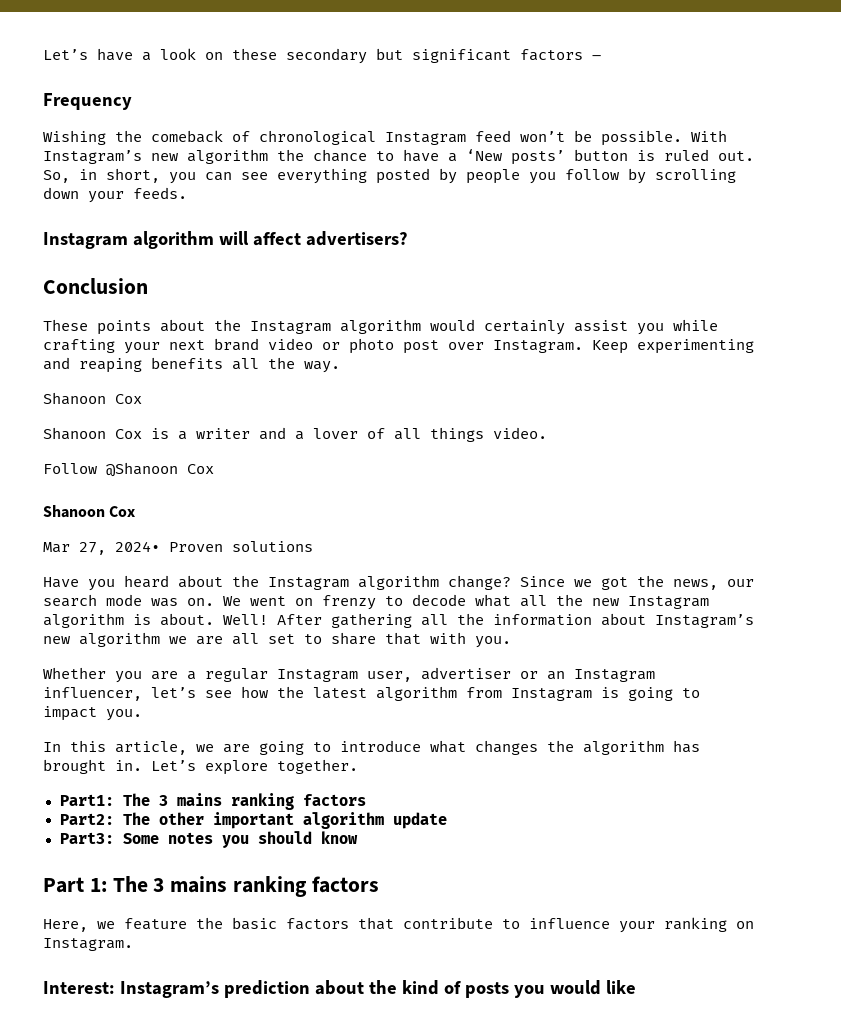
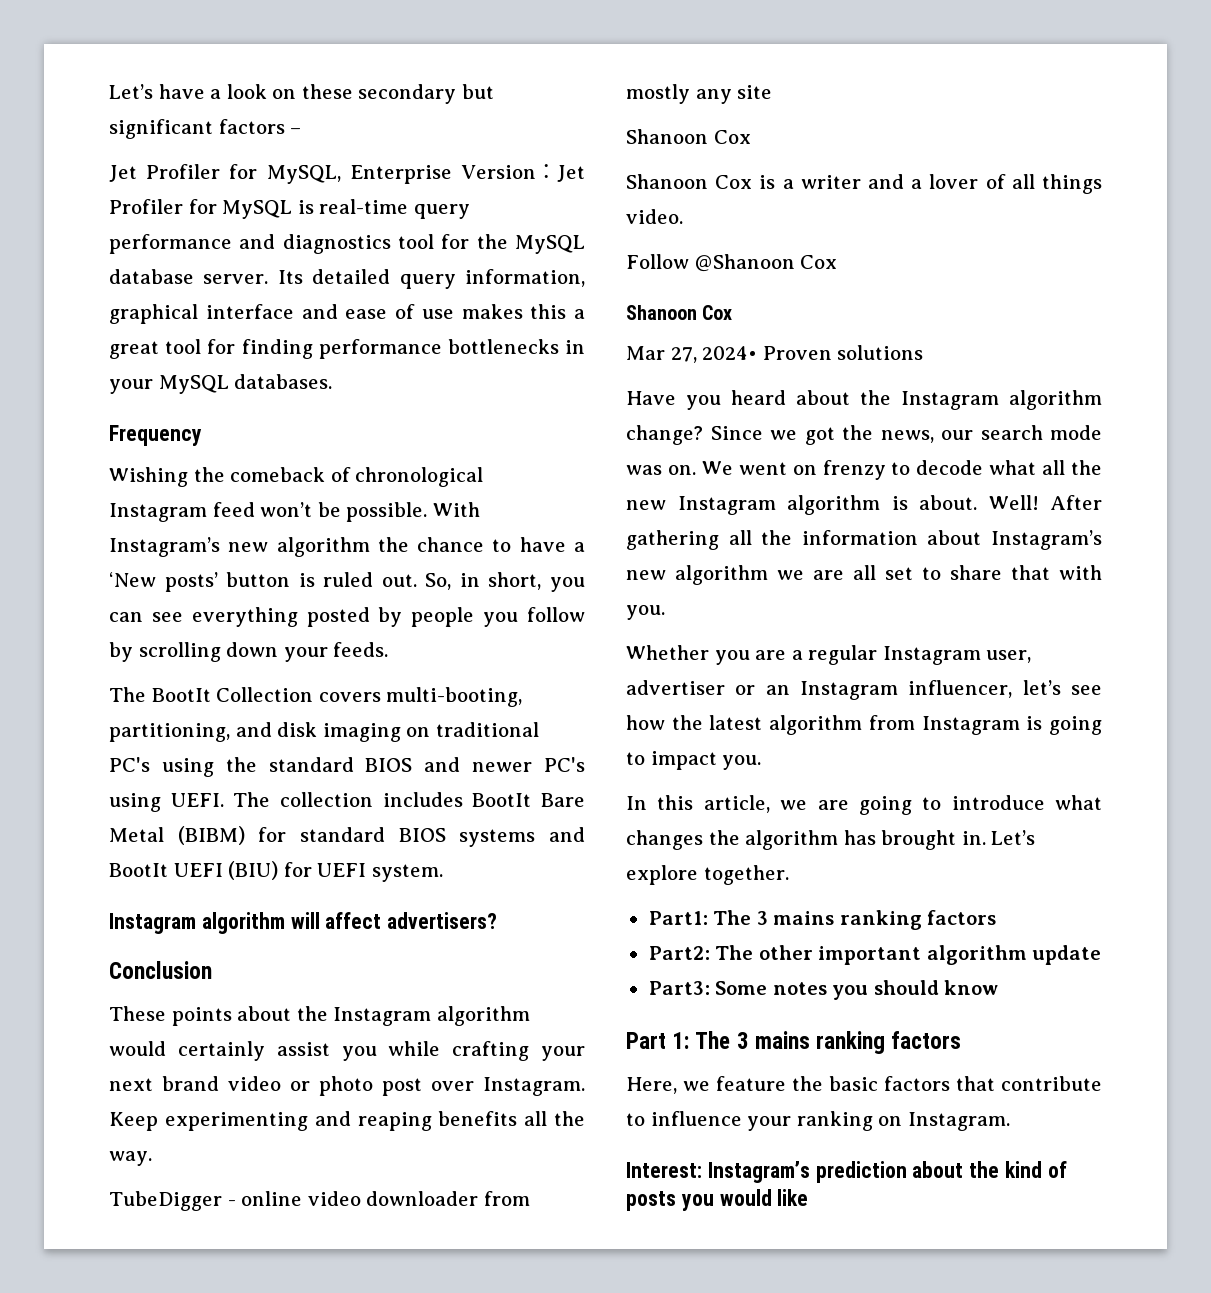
+ Jet Profiler for MySQL, Enterprise Version：Jet Profiler for MySQL is real-time query performance and diagnostics tool for the MySQL database server. Its detailed query information, graphical interface and ease of use makes this a great tool for finding performance bottlenecks in your MySQL databases.
+ The BootIt Collection covers multi-booting, partitioning, and disk imaging on traditional PC's using the standard BIOS and newer PC's using UEFI. The collection includes BootIt Bare Metal (BIBM) for standard BIOS systems and BootIt UEFI (BIU) for UEFI system.
+ TubeDigger - online video downloader from mostly any site

